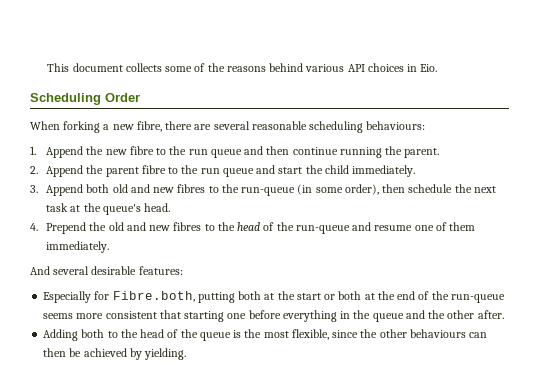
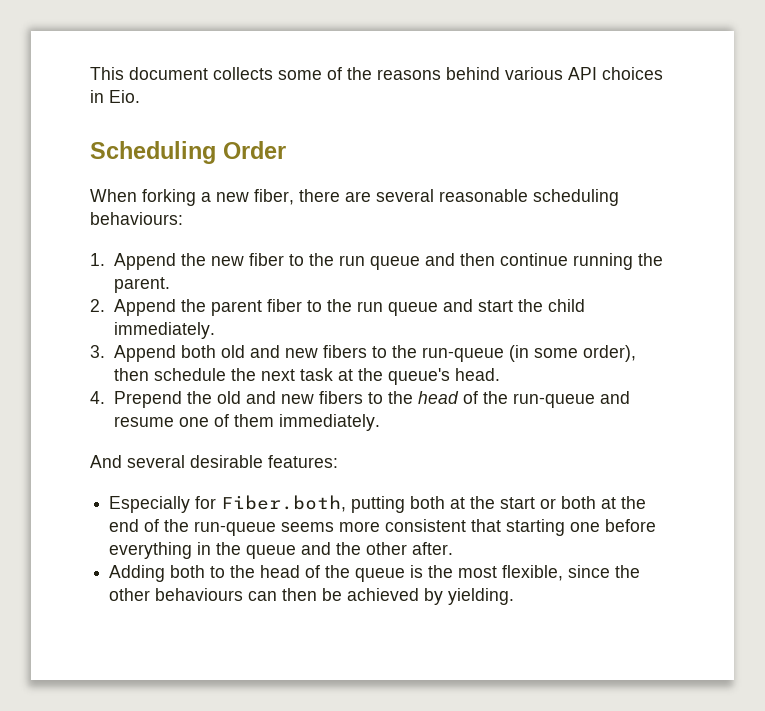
- When forking a new fibre, there are several reasonable scheduling behaviours:
+ When forking a new fiber, there are several reasonable scheduling behaviours:
- 1. Append the new fibre to the run queue and then continue running the parent.
+ 1. Append the new fiber to the run queue and then continue running the parent.
- 2. Append the parent fibre to the run queue and start the child immediately.
+ 2. Append the parent fiber to the run queue and start the child immediately.
- 3. Append both old and new fibres to the run-queue (in some order), then schedule the next task at the queue's head.
+ 3. Append both old and new fibers to the run-queue (in some order), then schedule the next task at the queue's head.
- 4. Prepend the old and new fibres to the head of the run-queue and resume one of them immediately.
+ 4. Prepend the old and new fibers to the head of the run-queue and resume one of them immediately.
- Especially for Fibre.both, putting both at the start or both at the end of the run-queue seems more consistent that starting one before everything in the queue and the other after.
+ Especially for Fiber.both, putting both at the start or both at the end of the run-queue seems more consistent that starting one before everything in the queue and the other after.

